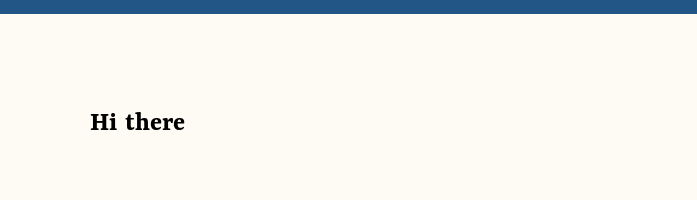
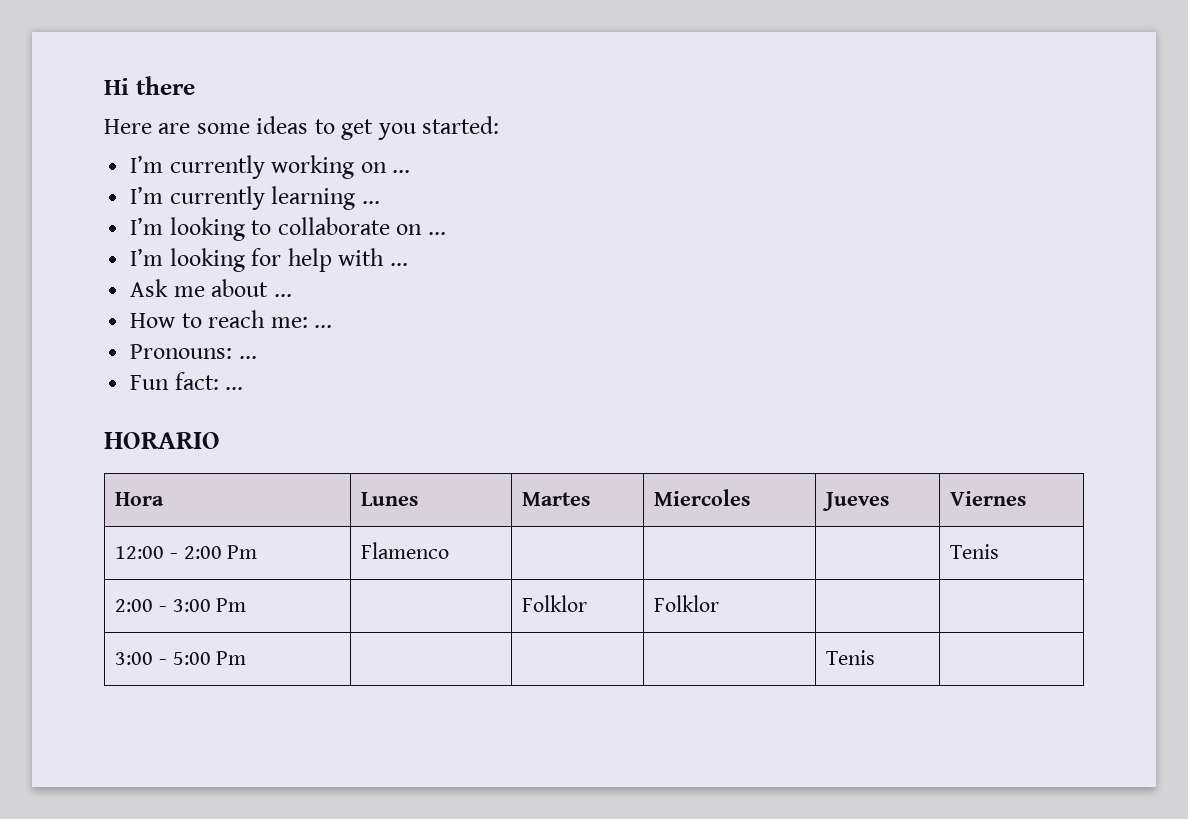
+ Here are some ideas to get you started:
+ I’m currently working on ...
+ I’m currently learning ...
+ I’m looking to collaborate on ...
+ I’m looking for help with ...
+ Ask me about ...
+ How to reach me: ...
+ Pronouns: ...
+ Fun fact: ...
+ HORARIO
+ Hora | Lunes | Martes | Miercoles | Jueves | Viernes
+ 12:00 - 2:00 Pm | Flamenco | | | | Tenis
+ 2:00 - 3:00 Pm | | Folklor | Folklor | |
+ 3:00 - 5:00 Pm | | | | Tenis |

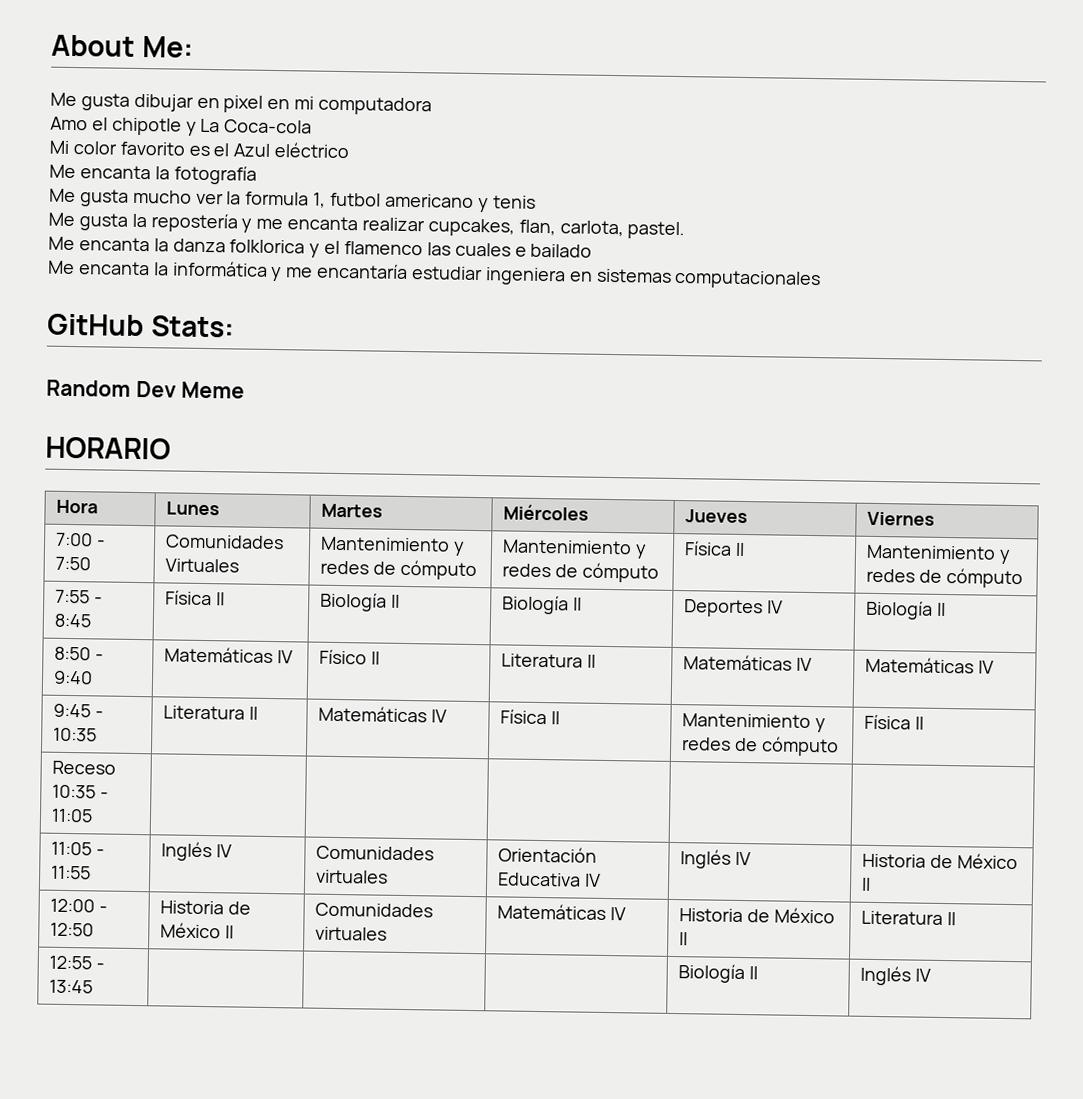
- Hi there
- Here are some ideas to get you started:
- I’m currently working on ...
- I’m currently learning ...
- I’m looking to collaborate on ...
- I’m looking for help with ...
- Ask me about ...
- How to reach me: ...
- Pronouns: ...
- Fun fact: ...
+ About Me:
+ Me gusta dibujar en pixel en mi computadora
+ Amo el chipotle y La Coca-cola
+ Mi color favorito es el Azul eléctrico
+ Me encanta la fotografía
+ Me gusta mucho ver la formula 1, futbol americano y tenis
+ Me gusta la repostería y me encanta realizar cupcakes, flan, carlota, pastel.
+ Me encanta la danza folklorica y el flamenco las cuales e bailado
+ Me encanta la informática y me encantaría estudiar ingeniera en sistemas computacionales
+ GitHub Stats:
+ Random Dev Meme
- Hora | Lunes | Martes | Miercoles | Jueves | Viernes
+ Hora | Lunes | Martes | Miércoles | Jueves | Viernes
- 12:00 - 2:00 Pm | Flamenco | | | | Tenis
- 2:00 - 3:00 Pm | | Folklor | Folklor | |
- 3:00 - 5:00 Pm | | | | Tenis |
+ 7:00 - 7:50 | Comunidades Virtuales | Mantenimiento y redes de cómputo | Mantenimiento y redes de cómputo | Física II | Mantenimiento y redes de cómputo
+ 7:55 - 8:45 | Física II | Biología II | Biología II | Deportes IV | Biología II
+ 8:50 - 9:40 | Matemáticas IV | Físico II | Literatura II | Matemáticas IV | Matemáticas IV
+ 9:45 - 10:35 | Literatura II | Matemáticas IV | Física II | Mantenimiento y redes de cómputo | Física II
+ Receso 10:35 - 11:05 | | | | |
+ 11:05 - 11:55 | Inglés IV | Comunidades virtuales | Orientación Educativa IV | Inglés IV | Historia de México II
+ 12:00 - 12:50 | Historia de México II | Comunidades virtuales | Matemáticas IV | Historia de México II | Literatura II
+ 12:55 - 13:45 | | | | Biología II | Inglés IV

